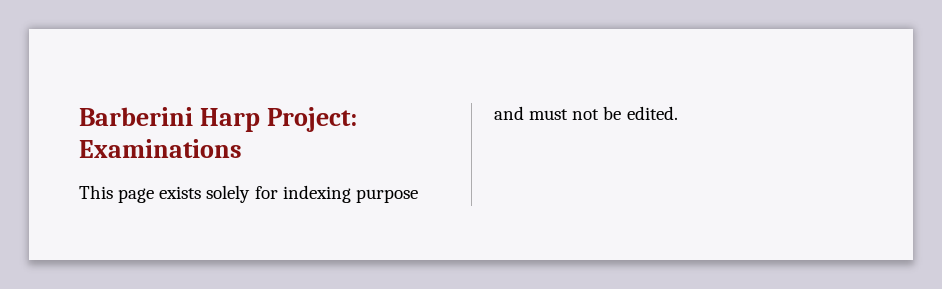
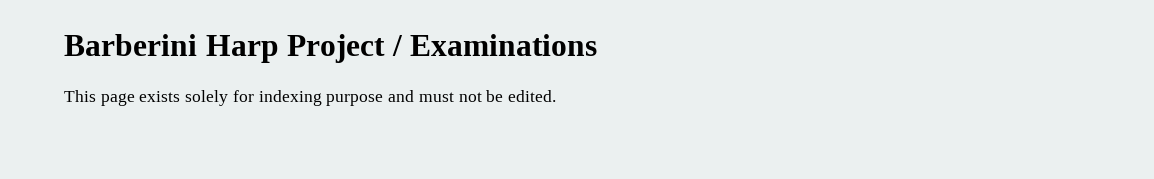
- Barberini Harp Project: Examinations
+ Barberini Harp Project / Examinations

